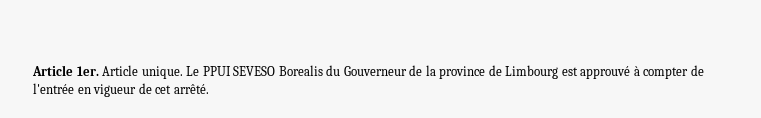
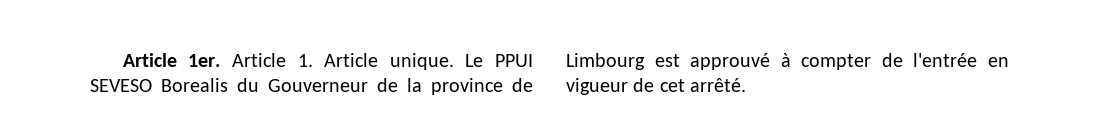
- Article unique.
+ Article 1. Article unique.

